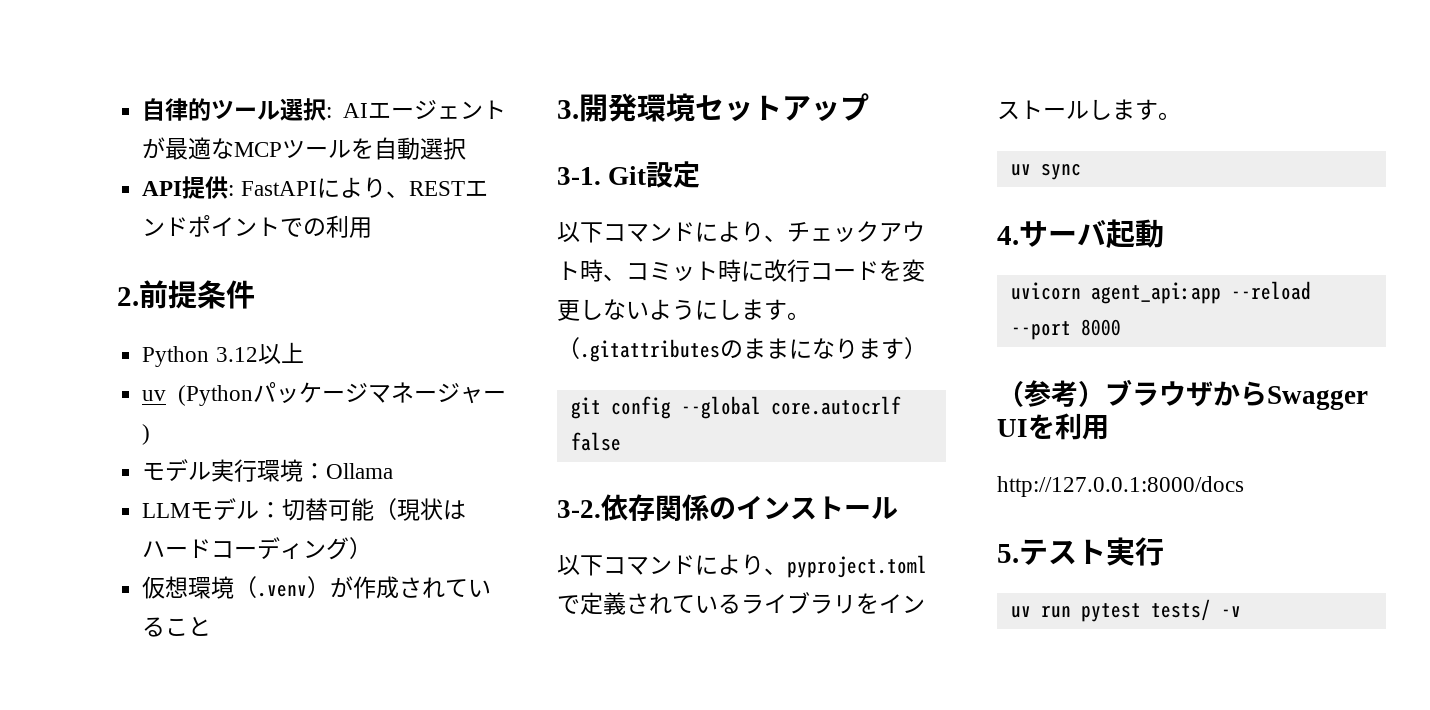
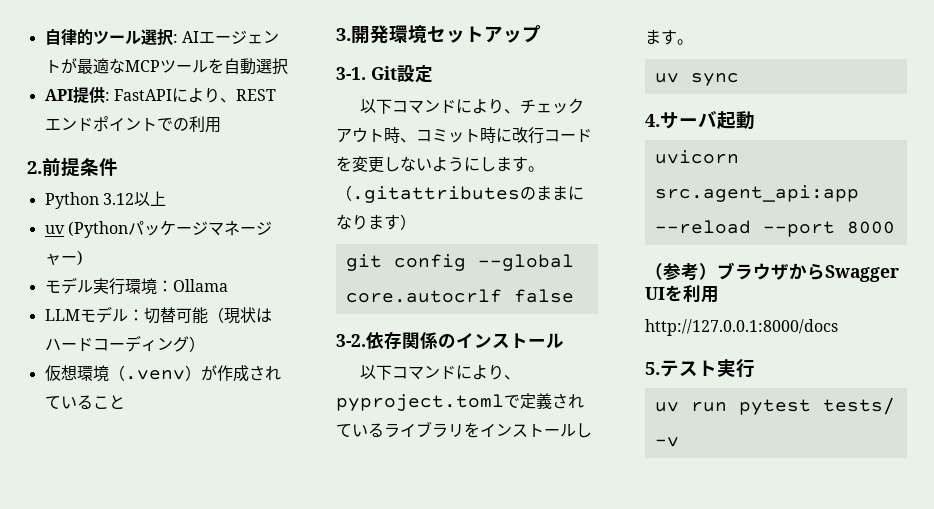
- uvicorn agent_api:app --reload --port 8000
+ uvicorn src.agent_api:app --reload --port 8000

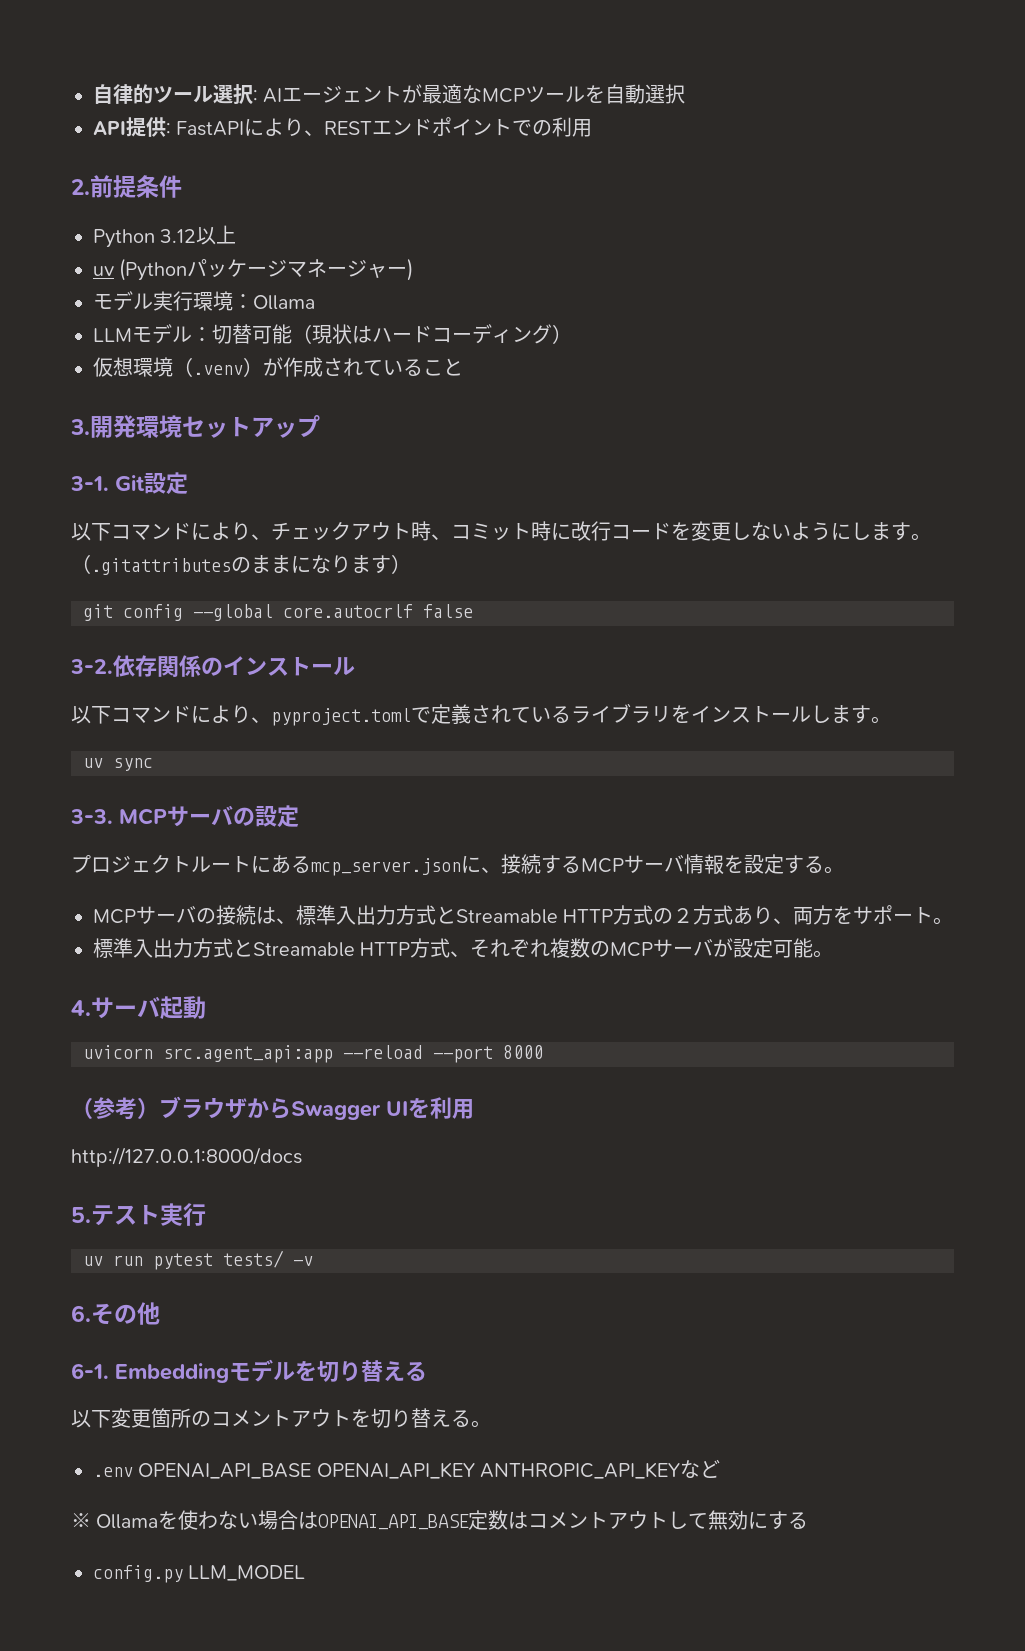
+ 3-3. MCPサーバの設定
+ プロジェクトルートにあるmcp_server.jsonに、接続するMCPサーバ情報を設定する。
+ MCPサーバの接続は、標準入出力方式とStreamable HTTP方式の２方式あり、両方をサポート。
+ 標準入出力方式とStreamable HTTP方式、それぞれ複数のMCPサーバが設定可能。
+ 6.その他
+ 6-1. Embeddingモデルを切り替える
+ 以下変更箇所のコメントアウトを切り替える。
+ .env OPENAI_API_BASE OPENAI_API_KEY ANTHROPIC_API_KEYなど
+ ※ Ollamaを使わない場合はOPENAI_API_BASE定数はコメントアウトして無効にする
+ config.py LLM_MODEL

